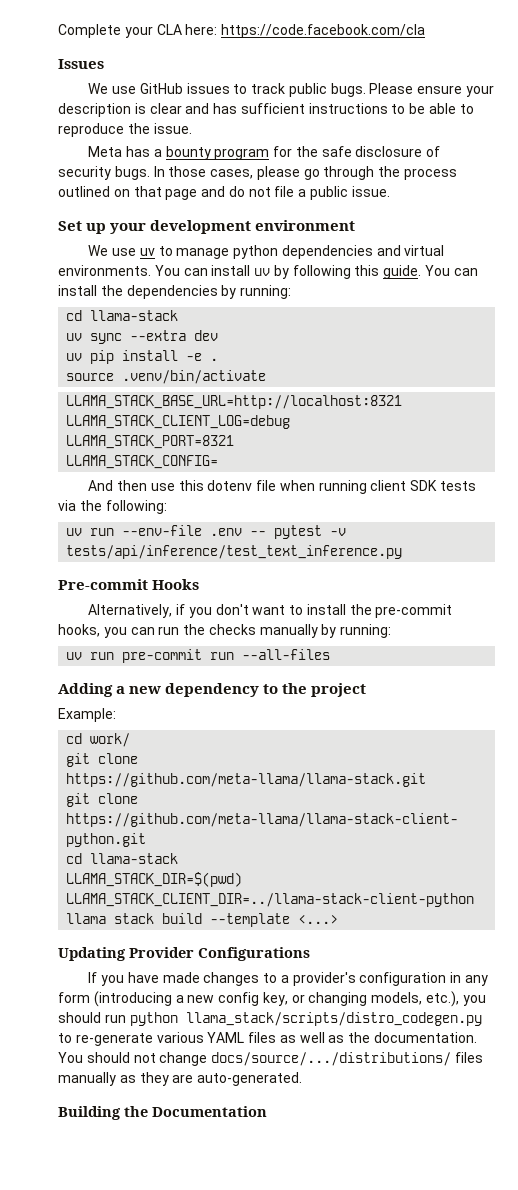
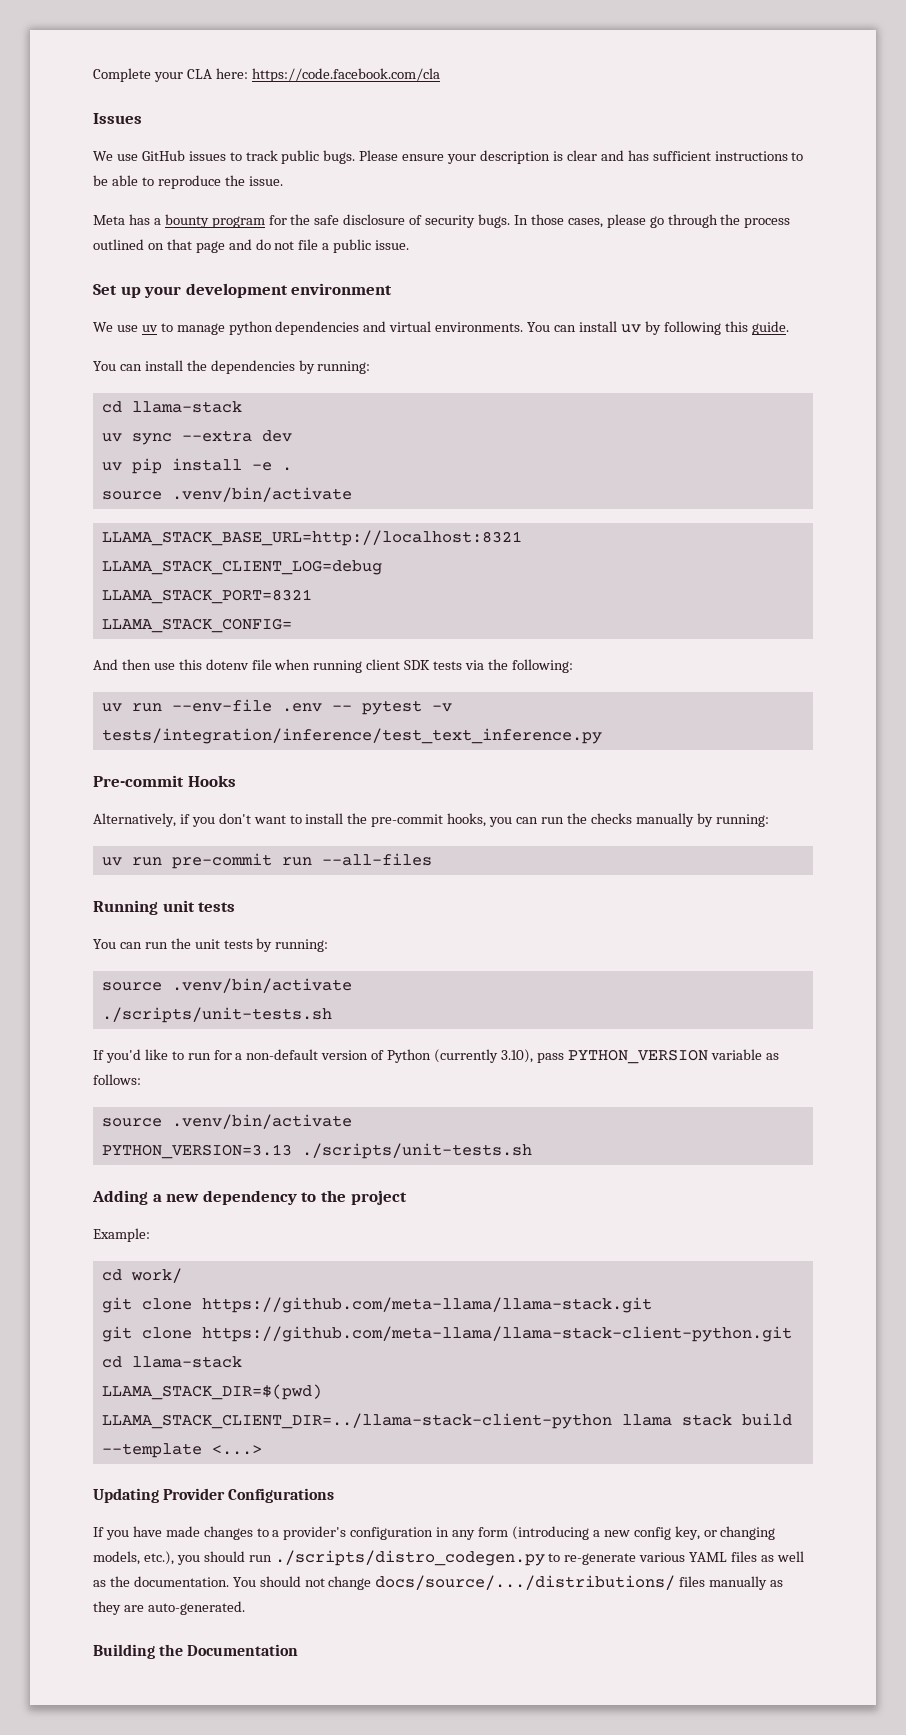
- You can install uv by following this guide. You can install the dependencies by running:
+ You can install uv by following this guide.
+ You can install the dependencies by running:
- uv run --env-file .env -- pytest -v tests/api/inference/test_text_inference.py
+ uv run --env-file .env -- pytest -v tests/integration/inference/test_text_inference.py
+ Running unit tests
+ You can run the unit tests by running:
+ source .venv/bin/activate
+ ./scripts/unit-tests.sh
+ If you'd like to run for a non-default version of Python (currently 3.10), pass PYTHON_VERSION variable as follows:
+ source .venv/bin/activate
+ PYTHON_VERSION=3.13 ./scripts/unit-tests.sh
- If you have made changes to a provider's configuration in any form (introducing a new config key, or changing models, etc.), you should run python llama_stack/scripts/distro_codegen.py to re-generate various YAML files as well as the documentation.
+ If you have made changes to a provider's configuration in any form (introducing a new config key, or changing models, etc.), you should run ./scripts/distro_codegen.py to re-generate various YAML files as well as the documentation.

